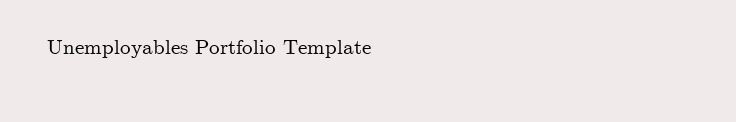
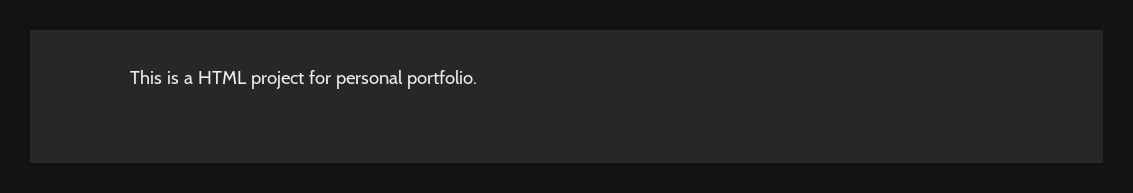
- Unemployables Portfolio Template
+ This is a HTML project for personal portfolio.

